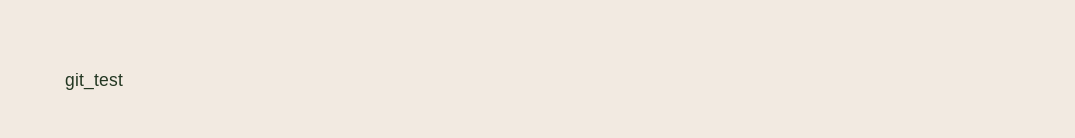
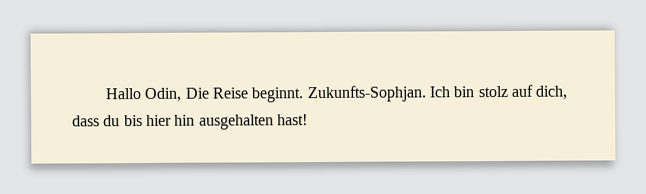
- git_test
+ Hallo Odin, Die Reise beginnt. Zukunfts-Sophjan. Ich bin stolz auf dich, dass du bis hier hin ausgehalten hast!

